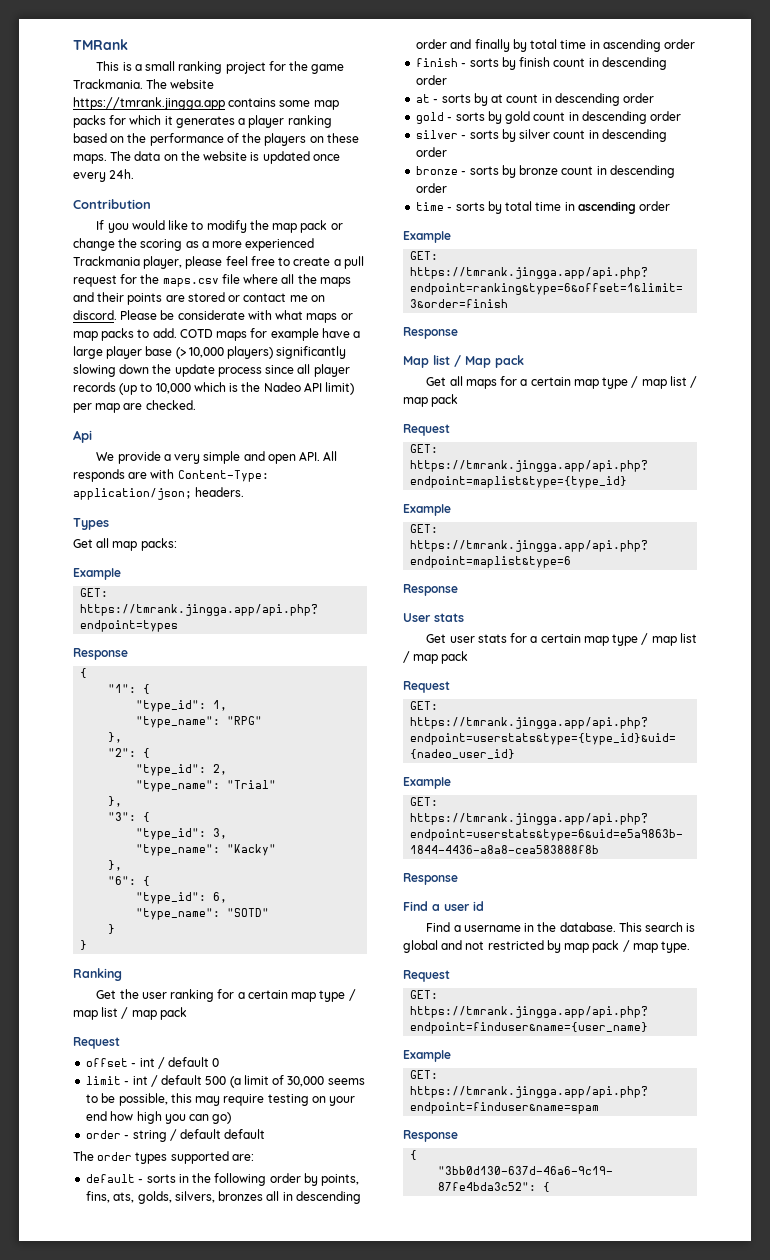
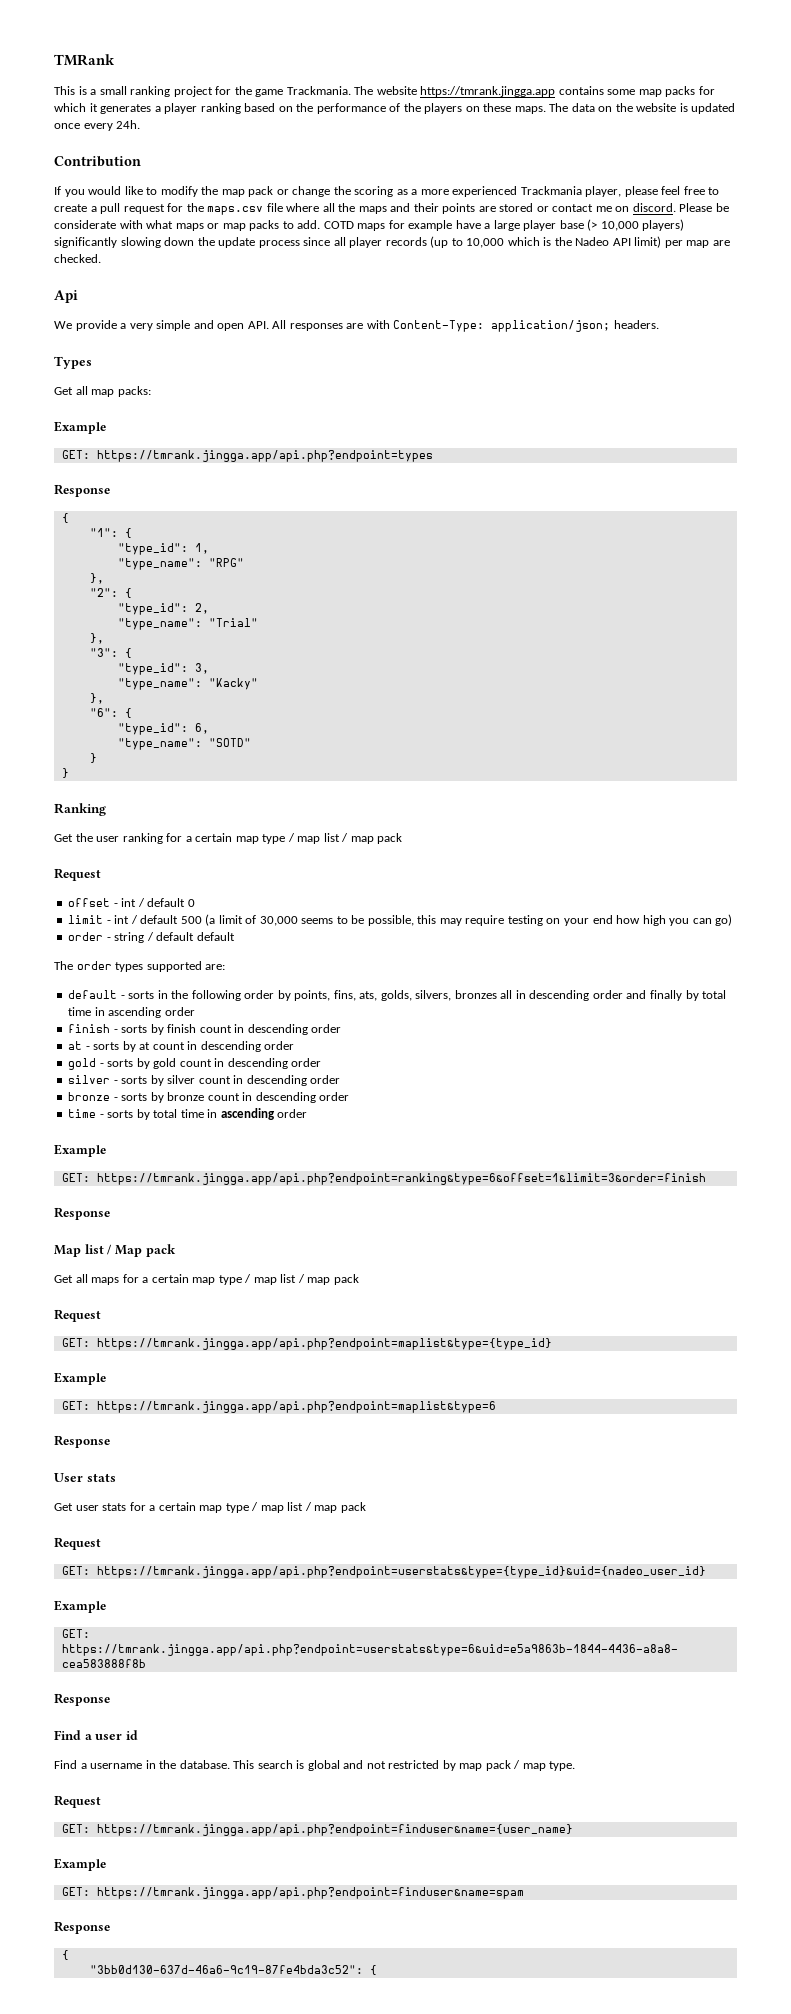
- We provide a very simple and open API. All responds are with Content-Type: application/json; headers.
+ We provide a very simple and open API. All responses are with Content-Type: application/json; headers.

